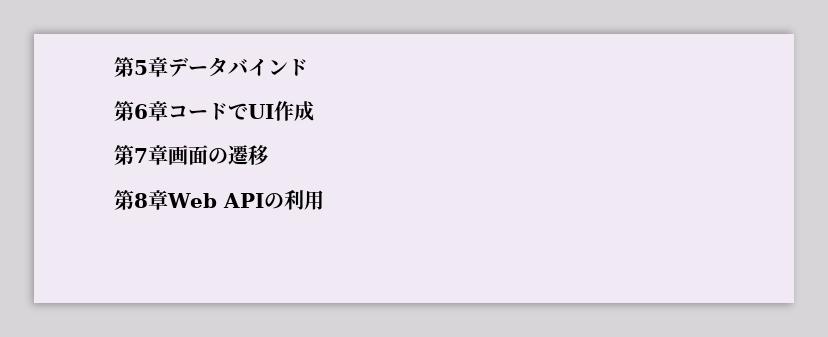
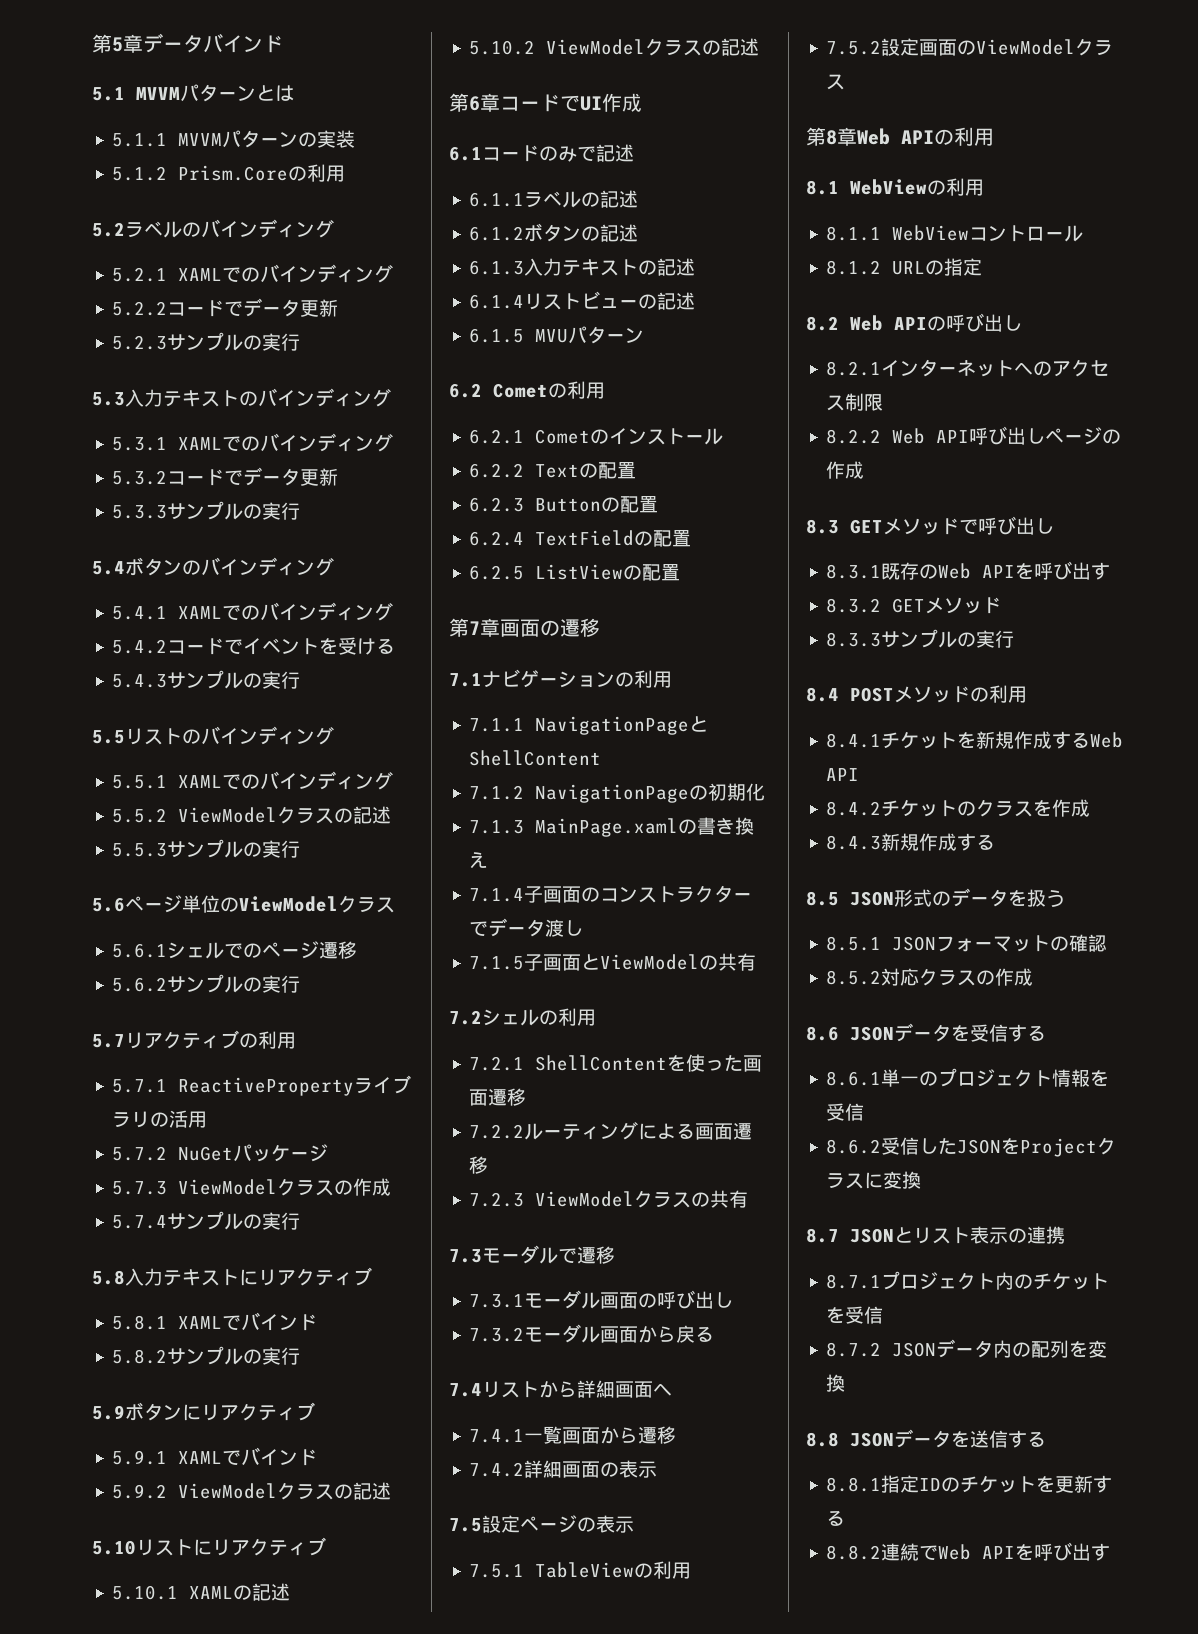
+ 5.1 MVVMパターンとは
+ 5.1.1 MVVMパターンの実装
+ 5.1.2 Prism.Coreの利用
+ 5.2ラベルのバインディング
+ 5.2.1 XAMLでのバインディング
+ 5.2.2コードでデータ更新
+ 5.2.3サンプルの実行
+ 5.3入力テキストのバインディング
+ 5.3.1 XAMLでのバインディング
+ 5.3.2コードでデータ更新
+ 5.3.3サンプルの実行
+ 5.4ボタンのバインディング
+ 5.4.1 XAMLでのバインディング
+ 5.4.2コードでイベントを受ける
+ 5.4.3サンプルの実行
+ 5.5リストのバインディング
+ 5.5.1 XAMLでのバインディング
+ 5.5.2 ViewModelクラスの記述
+ 5.5.3サンプルの実行
+ 5.6ページ単位のViewModelクラス
+ 5.6.1シェルでのページ遷移
+ 5.6.2サンプルの実行
+ 5.7リアクティブの利用
+ 5.7.1 ReactivePropertyライブラリの活用
+ 5.7.2 NuGetパッケージ
+ 5.7.3 ViewModelクラスの作成
+ 5.7.4サンプルの実行
+ 5.8入力テキストにリアクティブ
+ 5.8.1 XAMLでバインド
+ 5.8.2サンプルの実行
+ 5.9ボタンにリアクティブ
+ 5.9.1 XAMLでバインド
+ 5.9.2 ViewModelクラスの記述
+ 5.10リストにリアクティブ
+ 5.10.1 XAMLの記述
+ 5.10.2 ViewModelクラスの記述
+ 6.1コードのみで記述
+ 6.1.1ラベルの記述
+ 6.1.2ボタンの記述
+ 6.1.3入力テキストの記述
+ 6.1.4リストビューの記述
+ 6.1.5 MVUパターン
+ 6.2 Cometの利用
+ 6.2.1 Cometのインストール
+ 6.2.2 Textの配置
+ 6.2.3 Buttonの配置
+ 6.2.4 TextFieldの配置
+ 6.2.5 ListViewの配置
+ 7.1ナビゲーションの利用
+ 7.1.1 NavigationPageとShellContent
+ 7.1.2 NavigationPageの初期化
+ 7.1.3 MainPage.xamlの書き換え
+ 7.1.4子画面のコンストラクターでデータ渡し
+ 7.1.5子画面とViewModelの共有
+ 7.2シェルの利用
+ 7.2.1 ShellContentを使った画面遷移
+ 7.2.2ルーティングによる画面遷移
+ 7.2.3 ViewModelクラスの共有
+ 7.3モーダルで遷移
+ 7.3.1モーダル画面の呼び出し
+ 7.3.2モーダル画面から戻る
+ 7.4リストから詳細画面へ
+ 7.4.1一覧画面から遷移
+ 7.4.2詳細画面の表示
+ 7.5設定ページの表示
+ 7.5.1 TableViewの利用
+ 7.5.2設定画面のViewModelクラス
+ 8.1 WebViewの利用
+ 8.1.1 WebViewコントロール
+ 8.1.2 URLの指定
+ 8.2 Web APIの呼び出し
+ 8.2.1インターネットへのアクセス制限
+ 8.2.2 Web API呼び出しページの作成
+ 8.3 GETメソッドで呼び出し
+ 8.3.1既存のWeb APIを呼び出す
+ 8.3.2 GETメソッド
+ 8.3.3サンプルの実行
+ 8.4 POSTメソッドの利用
+ 8.4.1チケットを新規作成するWeb API
+ 8.4.2チケットのクラスを作成
+ 8.4.3新規作成する
+ 8.5 JSON形式のデータを扱う
+ 8.5.1 JSONフォーマットの確認
+ 8.5.2対応クラスの作成
+ 8.6 JSONデータを受信する
+ 8.6.1単一のプロジェクト情報を受信
+ 8.6.2受信したJSONをProjectクラスに変換
+ 8.7 JSONとリスト表示の連携
+ 8.7.1プロジェクト内のチケットを受信
+ 8.7.2 JSONデータ内の配列を変換
+ 8.8 JSONデータを送信する
+ 8.8.1指定IDのチケットを更新する
+ 8.8.2連続でWeb APIを呼び出す

